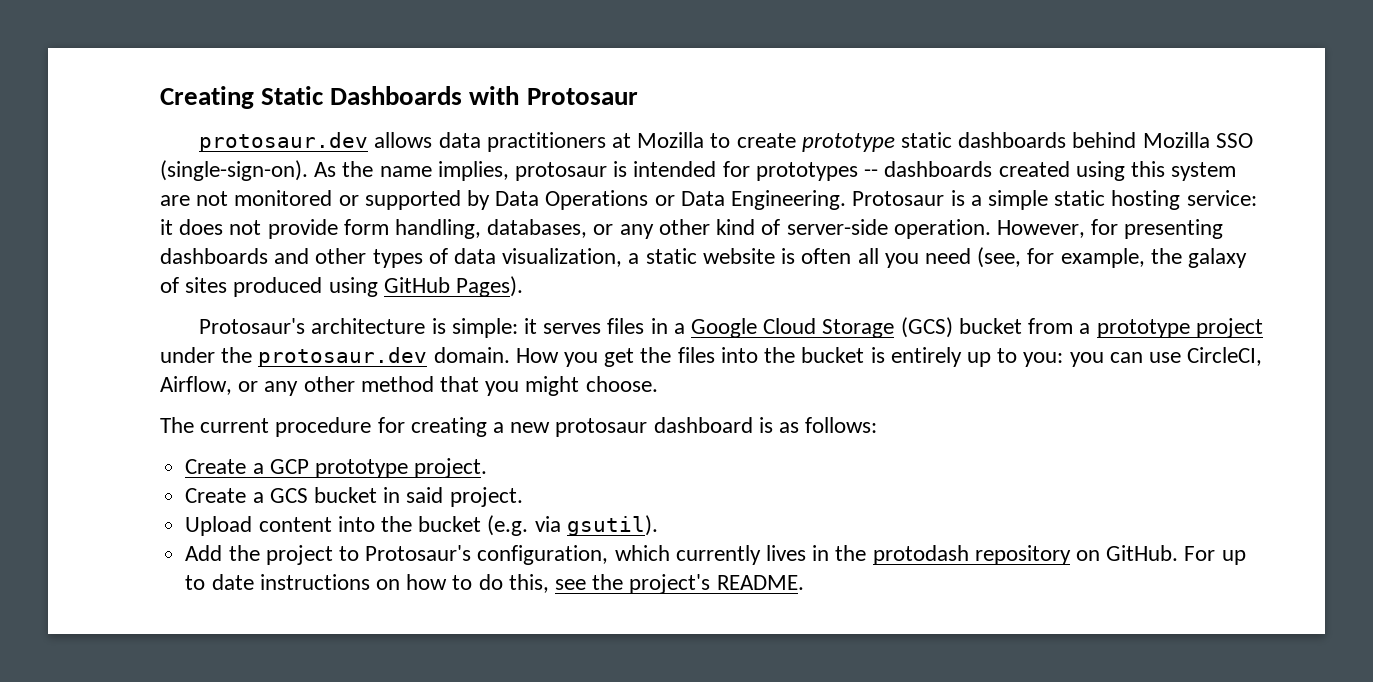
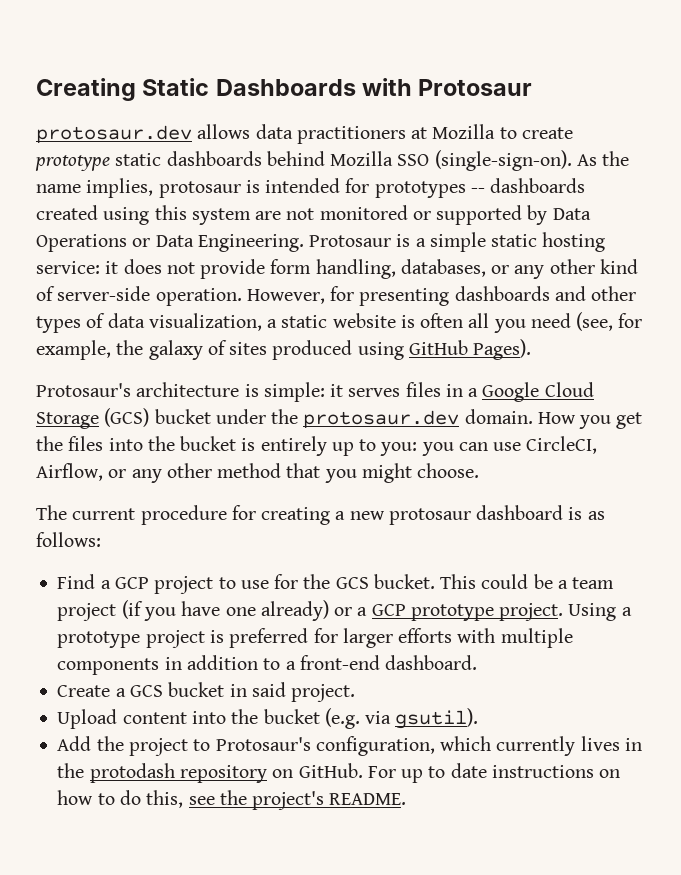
- Protosaur's architecture is simple: it serves files in a Google Cloud Storage (GCS) bucket from a prototype project under the protosaur.dev domain.
+ Protosaur's architecture is simple: it serves files in a Google Cloud Storage (GCS) bucket under the protosaur.dev domain.
- Create a GCP prototype project.
+ Find a GCP project to use for the GCS bucket. This could be a team project (if you have one already) or a GCP prototype project. Using a prototype project is preferred for larger efforts with multiple components in addition to a front-end dashboard.

